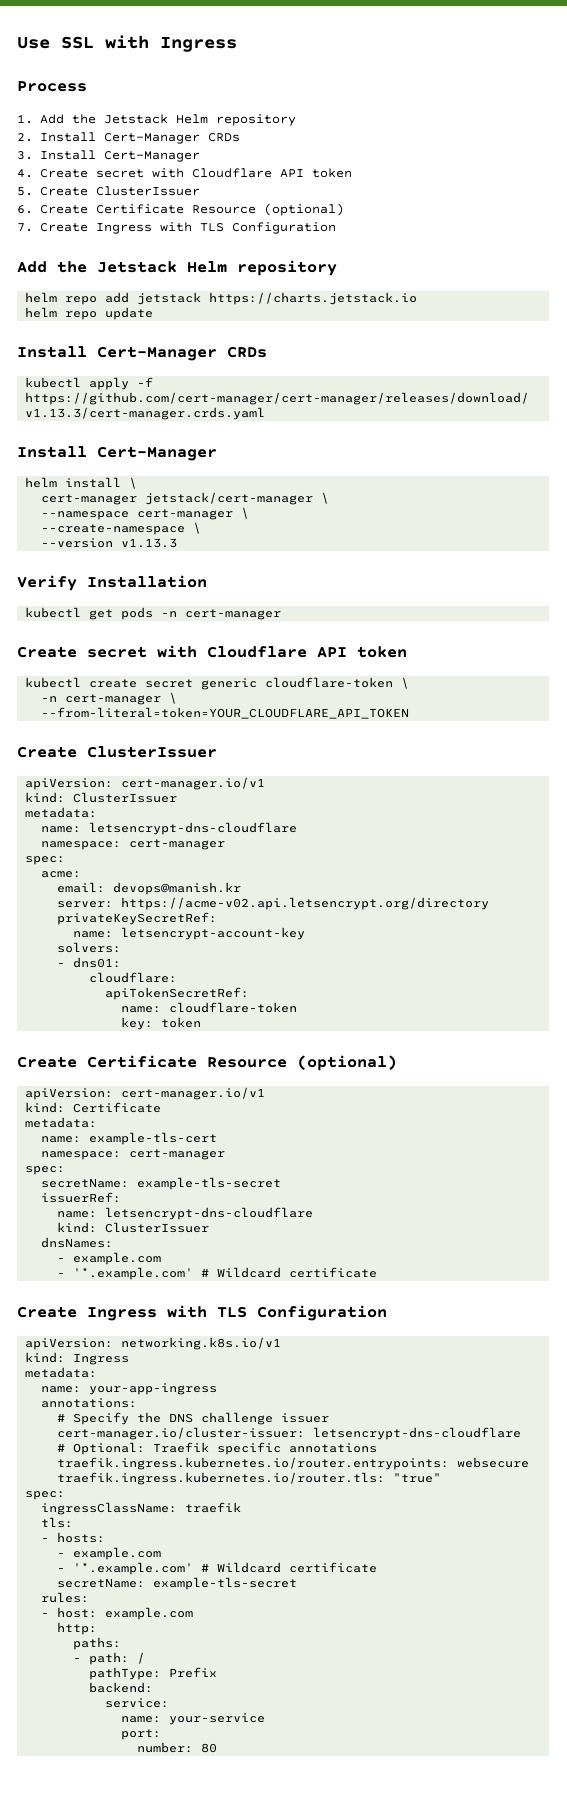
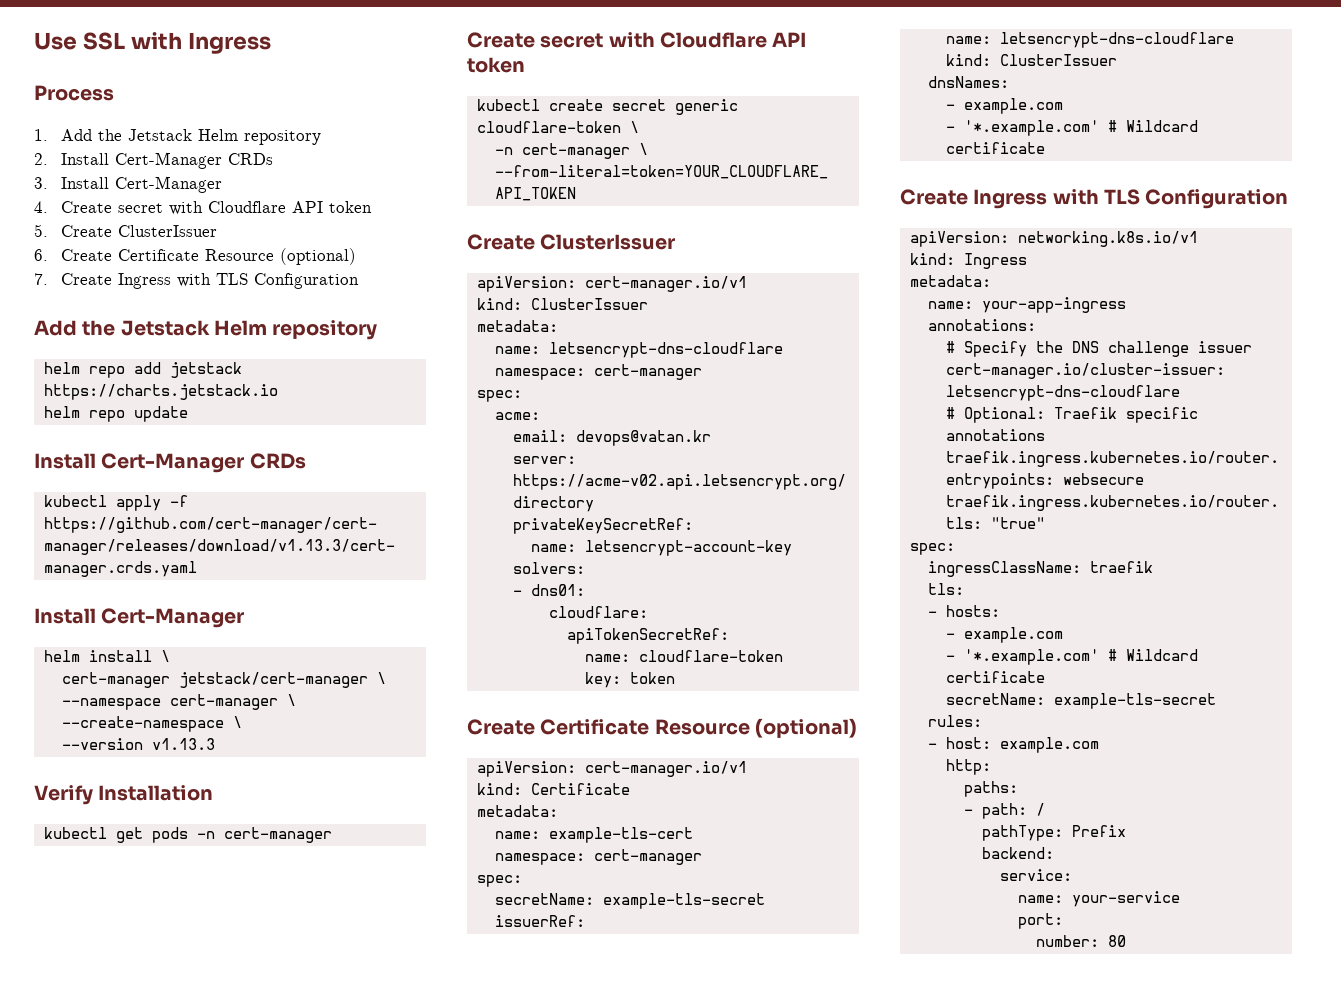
- email: devops@manish.kr
+ email: devops@vatan.kr

